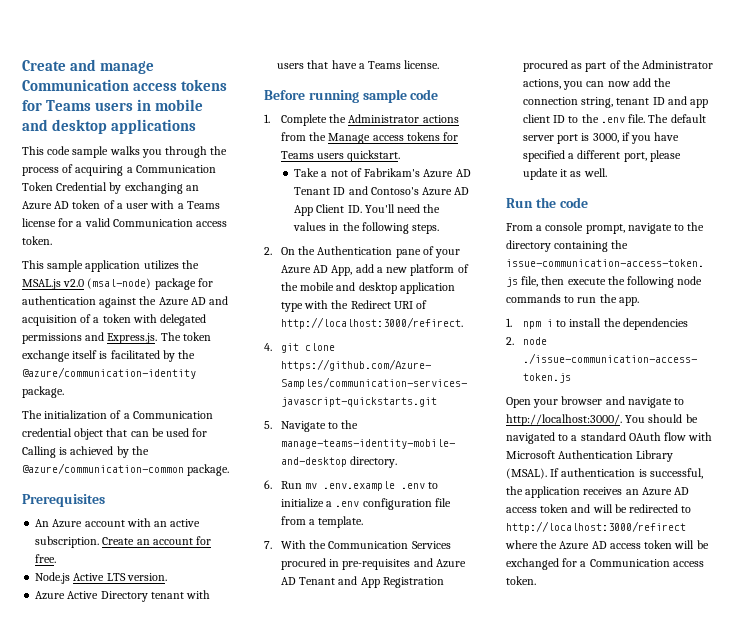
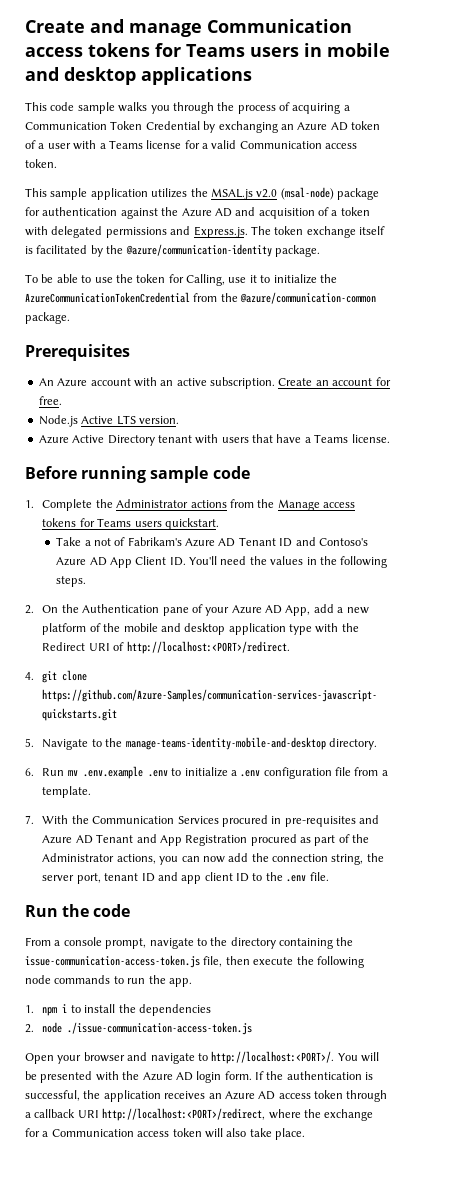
- The initialization of a Communication credential object that can be used for Calling is achieved by the @azure/communication-common package.
+ To be able to use the token for Calling, use it to initialize the AzureCommunicationTokenCredential from the @azure/communication-common package.
- 2. On the Authentication pane of your Azure AD App, add a new platform of the mobile and desktop application type with the Redirect URI of http://localhost:3000/refirect.
+ 2. On the Authentication pane of your Azure AD App, add a new platform of the mobile and desktop application type with the Redirect URI of http://localhost:<PORT>/redirect.
- 7. With the Communication Services procured in pre-requisites and Azure AD Tenant and App Registration procured as part of the Administrator actions, you can now add the connection string, tenant ID and app client ID to the .env file. The default server port is 3000, if you have specified a different port, please update it as well.
+ 7. With the Communication Services procured in pre-requisites and Azure AD Tenant and App Registration procured as part of the Administrator actions, you can now add the connection string, the server port, tenant ID and app client ID to the .env file.
- Open your browser and navigate to http://localhost:3000/. You should be navigated to a standard OAuth flow with Microsoft Authentication Library (MSAL). If authentication is successful, the application receives an Azure AD access token and will be redirected to http://localhost:3000/refirect where the Azure AD access token will be exchanged for a Communication access token.
+ Open your browser and navigate to http://localhost:<PORT>/. You will be presented with the Azure AD login form. If the authentication is successful, the application receives an Azure AD access token through a callback URI http://localhost:<PORT>/redirect, where the exchange for a Communication access token will also take place.

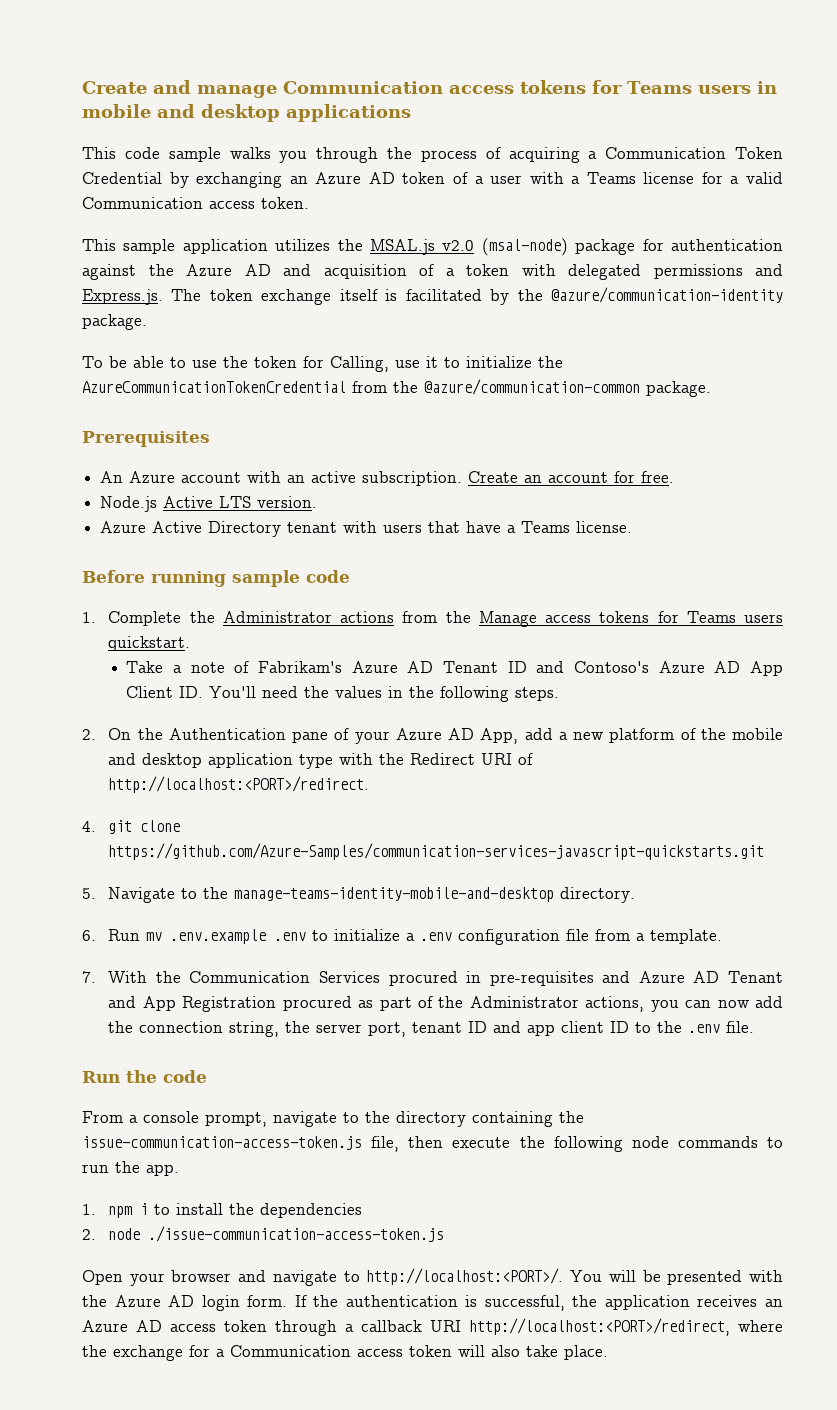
- Take a not of Fabrikam's Azure AD Tenant ID and Contoso's Azure AD App Client ID. You'll need the values in the following steps.
+ Take a note of Fabrikam's Azure AD Tenant ID and Contoso's Azure AD App Client ID. You'll need the values in the following steps.

